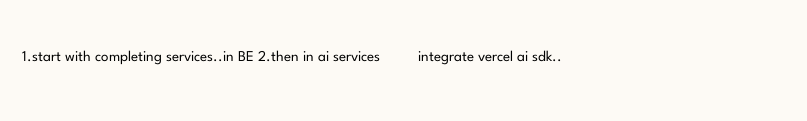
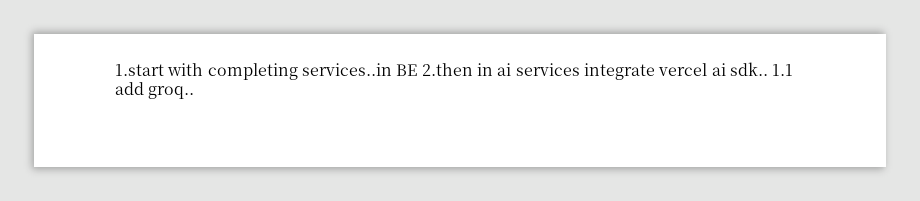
+ 1.1 add groq..

